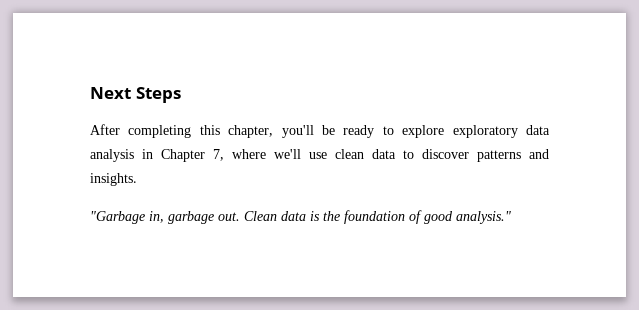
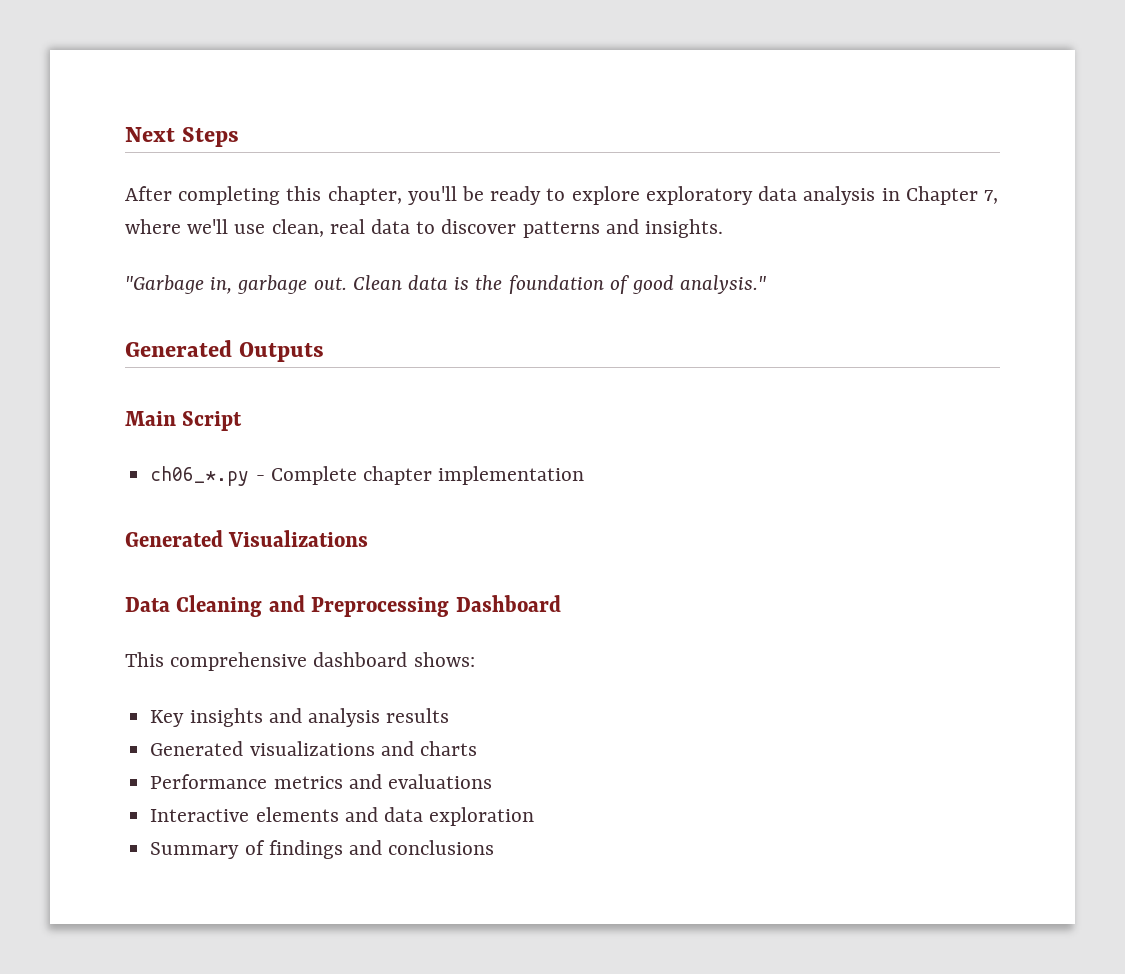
- After completing this chapter, you'll be ready to explore exploratory data analysis in Chapter 7, where we'll use clean data to discover patterns and insights.
+ After completing this chapter, you'll be ready to explore exploratory data analysis in Chapter 7, where we'll use clean, real data to discover patterns and insights.
+ Generated Outputs
+ Main Script
+ ch06_*.py - Complete chapter implementation
+ Generated Visualizations
+ Data Cleaning and Preprocessing Dashboard
+ This comprehensive dashboard shows:
+ Key insights and analysis results
+ Generated visualizations and charts
+ Performance metrics and evaluations
+ Interactive elements and data exploration
+ Summary of findings and conclusions

